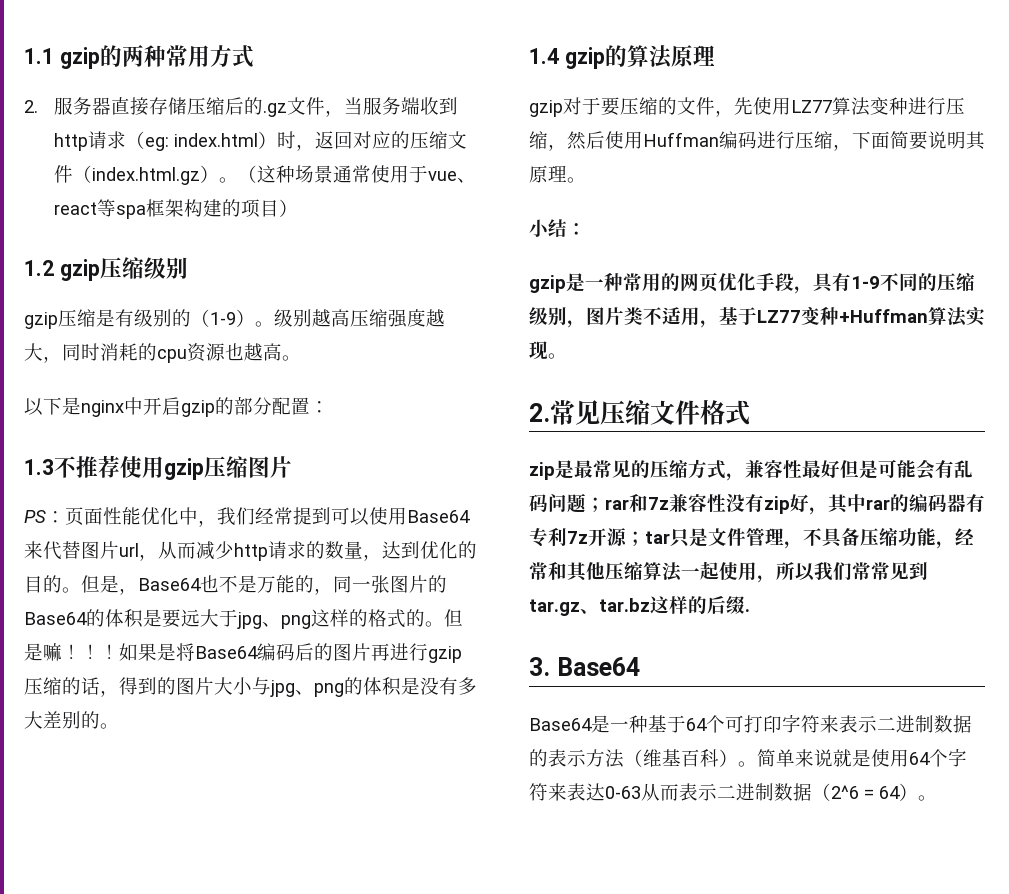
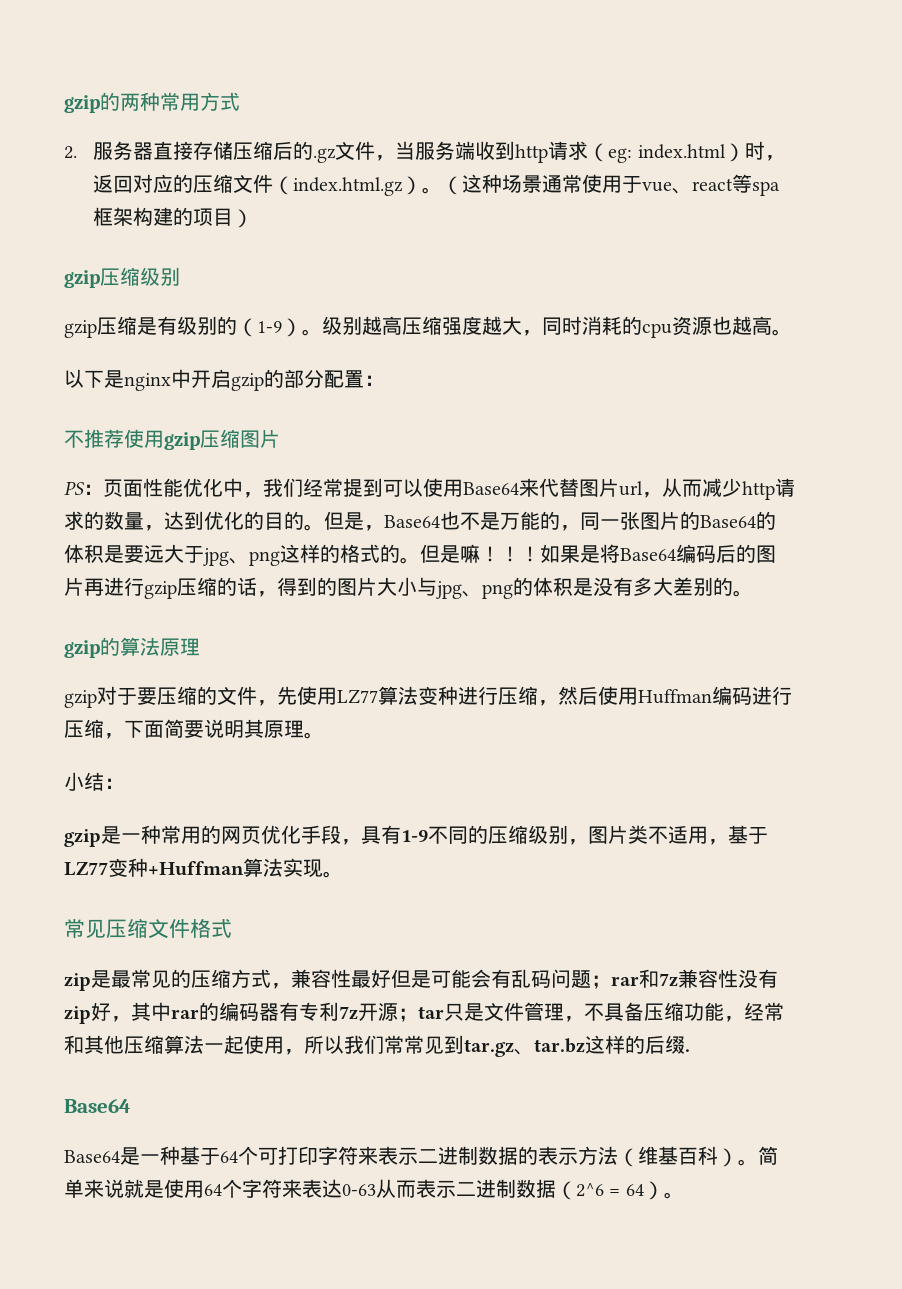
- 1.1 gzip的两种常用方式
+ gzip的两种常用方式
- 1.2 gzip压缩级别
+ gzip压缩级别
- 1.3不推荐使用gzip压缩图片
+ 不推荐使用gzip压缩图片
- 1.4 gzip的算法原理
+ gzip的算法原理
- 2.常见压缩文件格式
+ 常见压缩文件格式
  zip是最常见的压缩方式，兼容性最好但是可能会有乱码问题；rar和7z兼容性没有zip好，其中rar的编码器有专利7z开源；tar只是文件管理，不具备压缩功能，经常和其他压缩算法一起使用，所以我们常常见到tar.gz、tar.bz这样的后缀.
- 3. Base64
+ Base64

